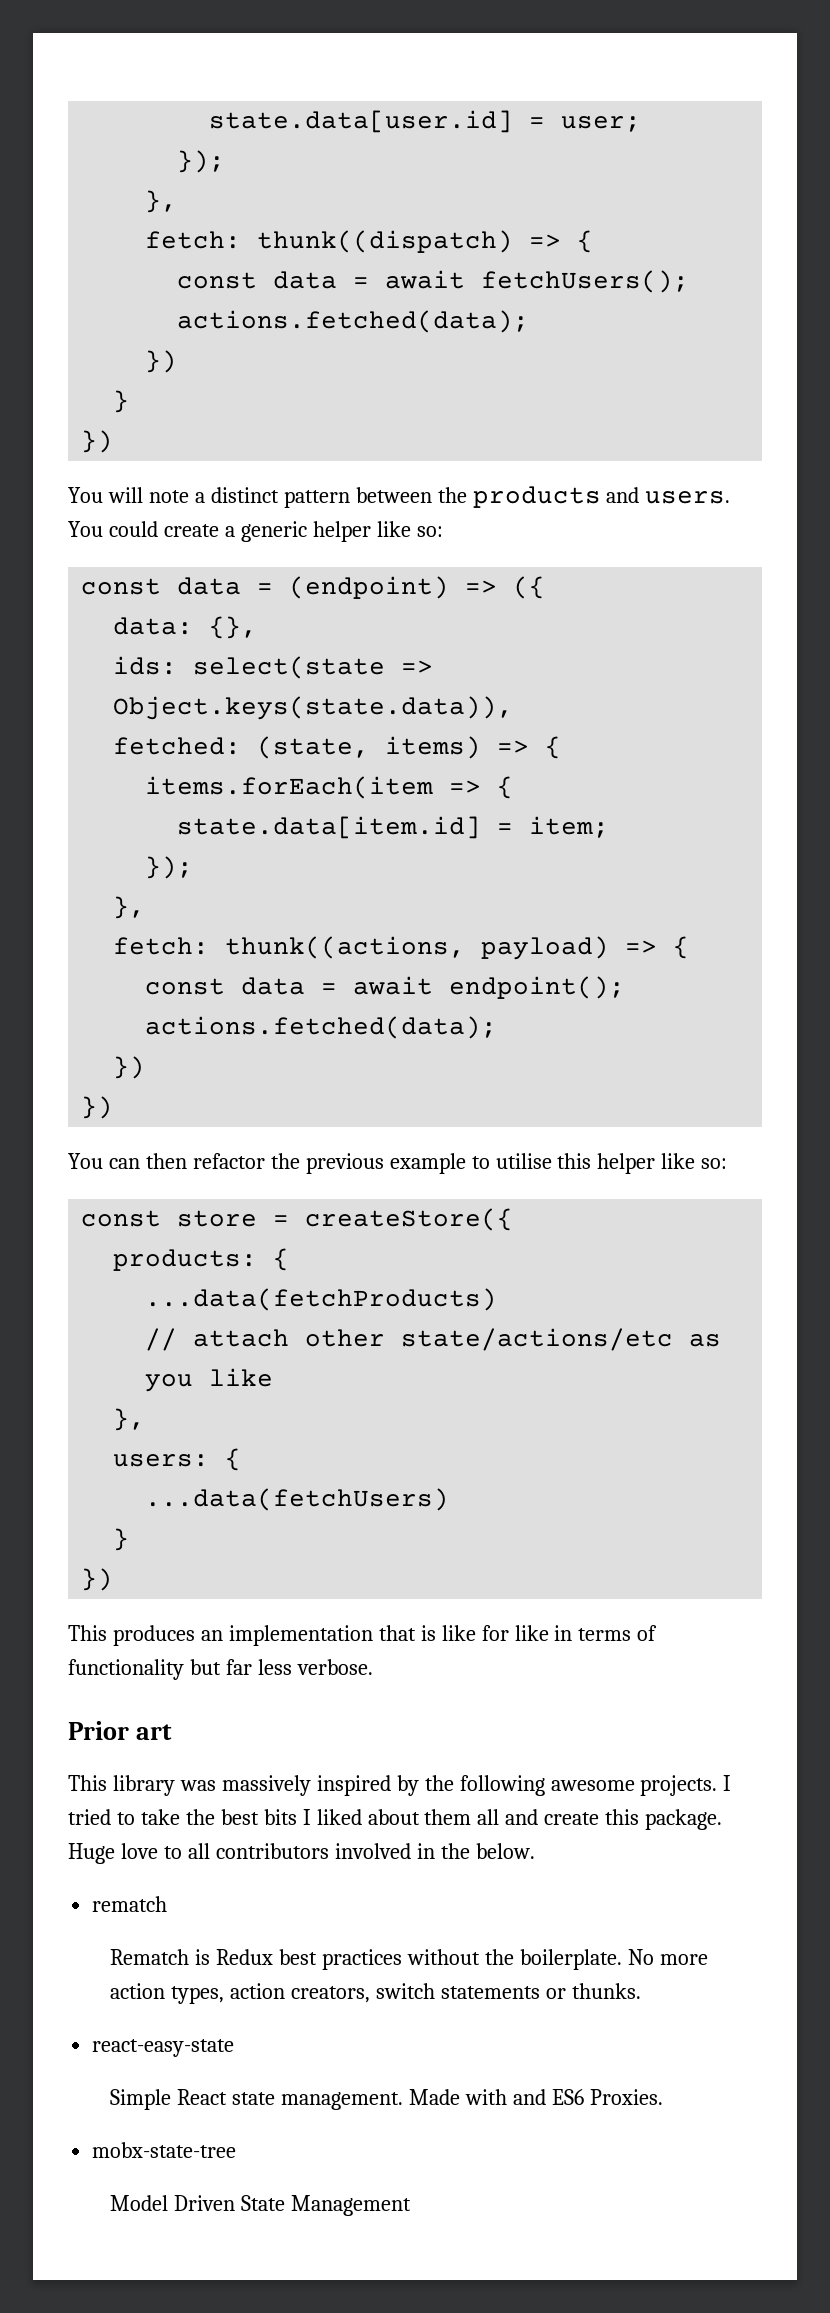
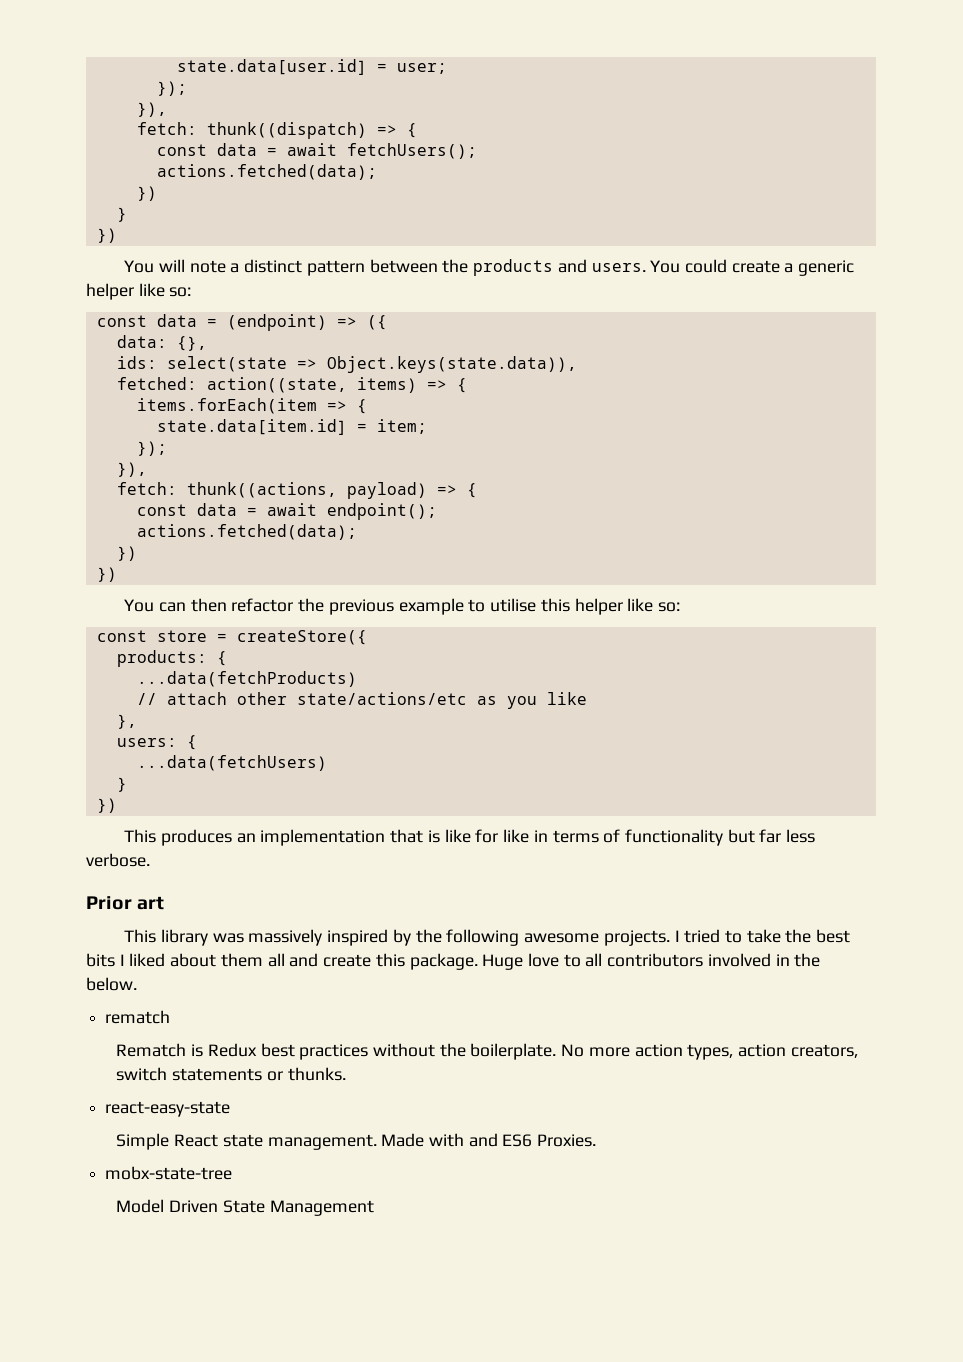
  state.data[user.id] = user;
  });
- },
+ }),
- fetched: (state, items) => {
+ fetched: action((state, items) => {
  state.data[item.id] = item;
  });
- },
+ }),

